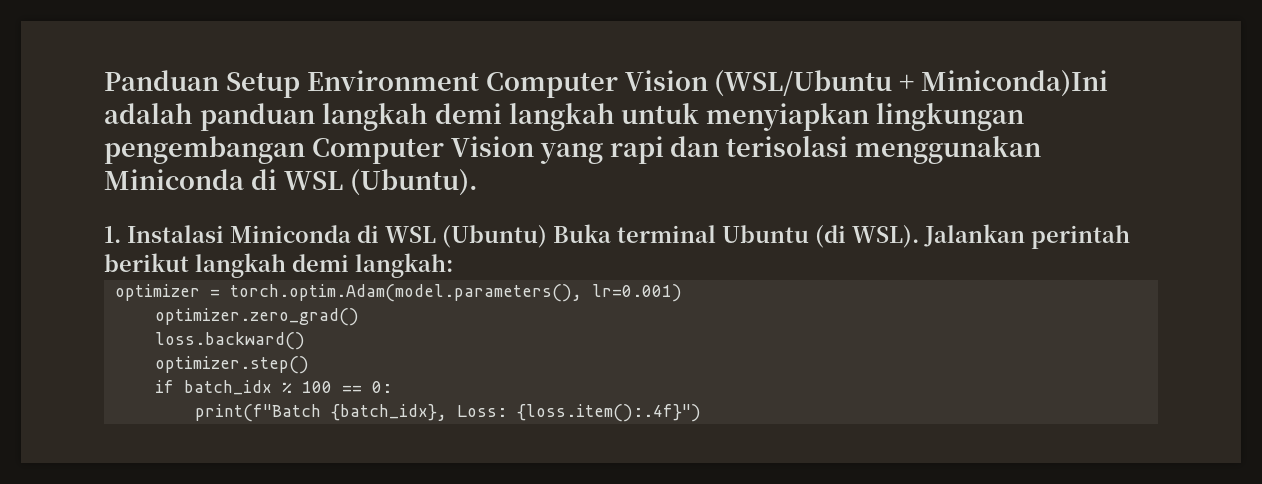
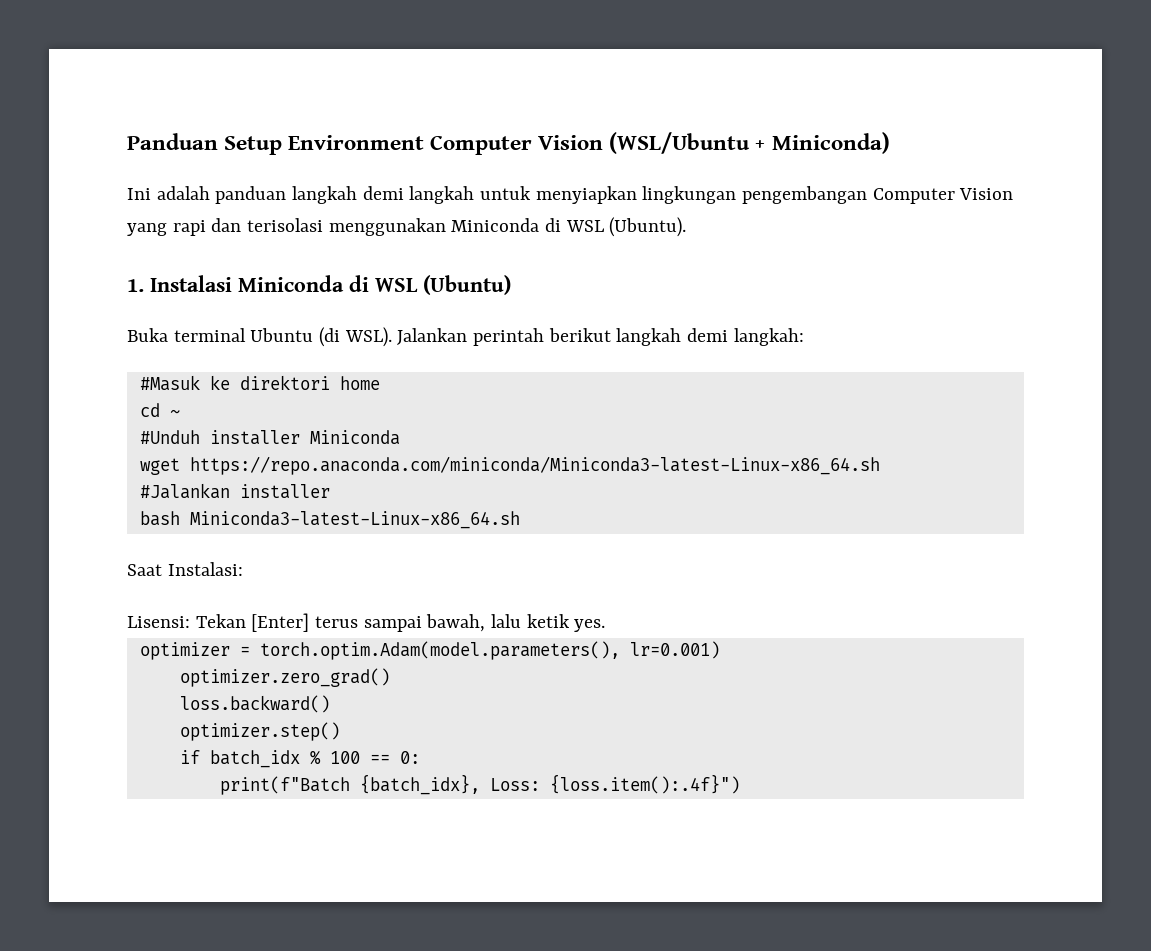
- Panduan Setup Environment Computer Vision (WSL/Ubuntu + Miniconda)Ini adalah panduan langkah demi langkah untuk menyiapkan lingkungan pengembangan Computer Vision yang rapi dan terisolasi menggunakan Miniconda di WSL (Ubuntu).
+ Panduan Setup Environment Computer Vision (WSL/Ubuntu + Miniconda)
+ Ini adalah panduan langkah demi langkah untuk menyiapkan lingkungan pengembangan Computer Vision yang rapi dan terisolasi menggunakan Miniconda di WSL (Ubuntu).
- 1. Instalasi Miniconda di WSL (Ubuntu) Buka terminal Ubuntu (di WSL).
+ 1. Instalasi Miniconda di WSL (Ubuntu)
+ Buka terminal Ubuntu (di WSL).
+ #Masuk ke direktori home
+ cd ~
+ #Unduh installer Miniconda
+ wget https://repo.anaconda.com/miniconda/Miniconda3-latest-Linux-x86_64.sh
+ #Jalankan installer
+ bash Miniconda3-latest-Linux-x86_64.sh
+ Saat Instalasi:
+ Lisensi: Tekan [Enter] terus sampai bawah, lalu ketik yes.

